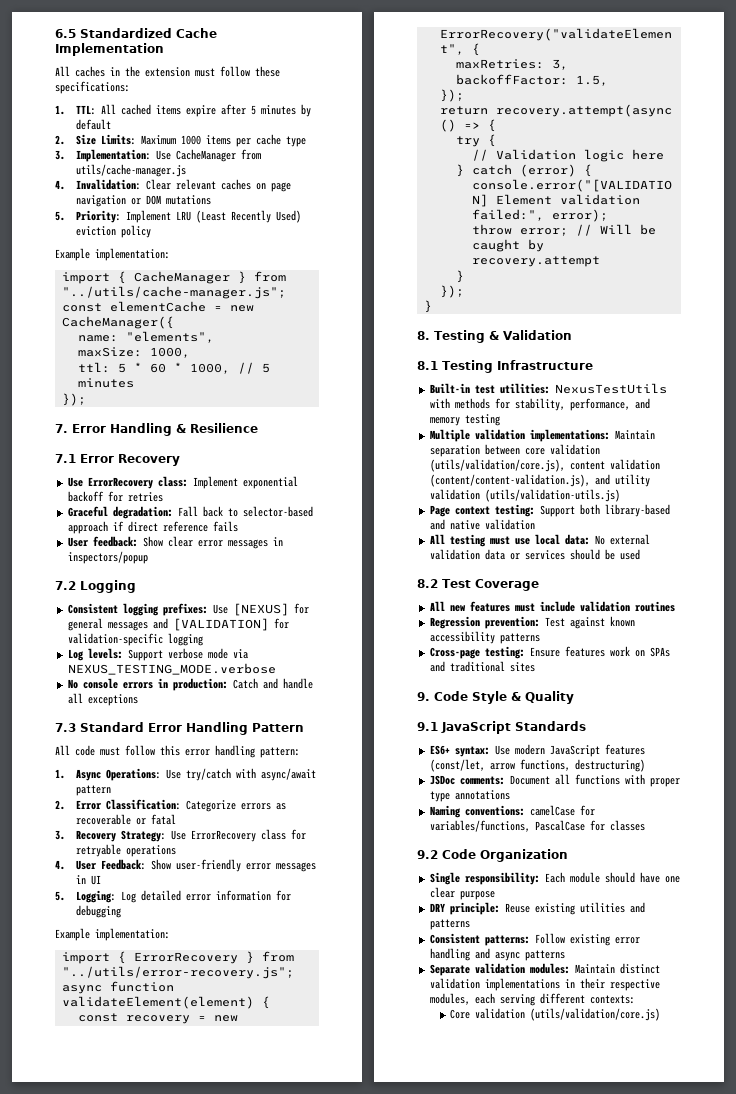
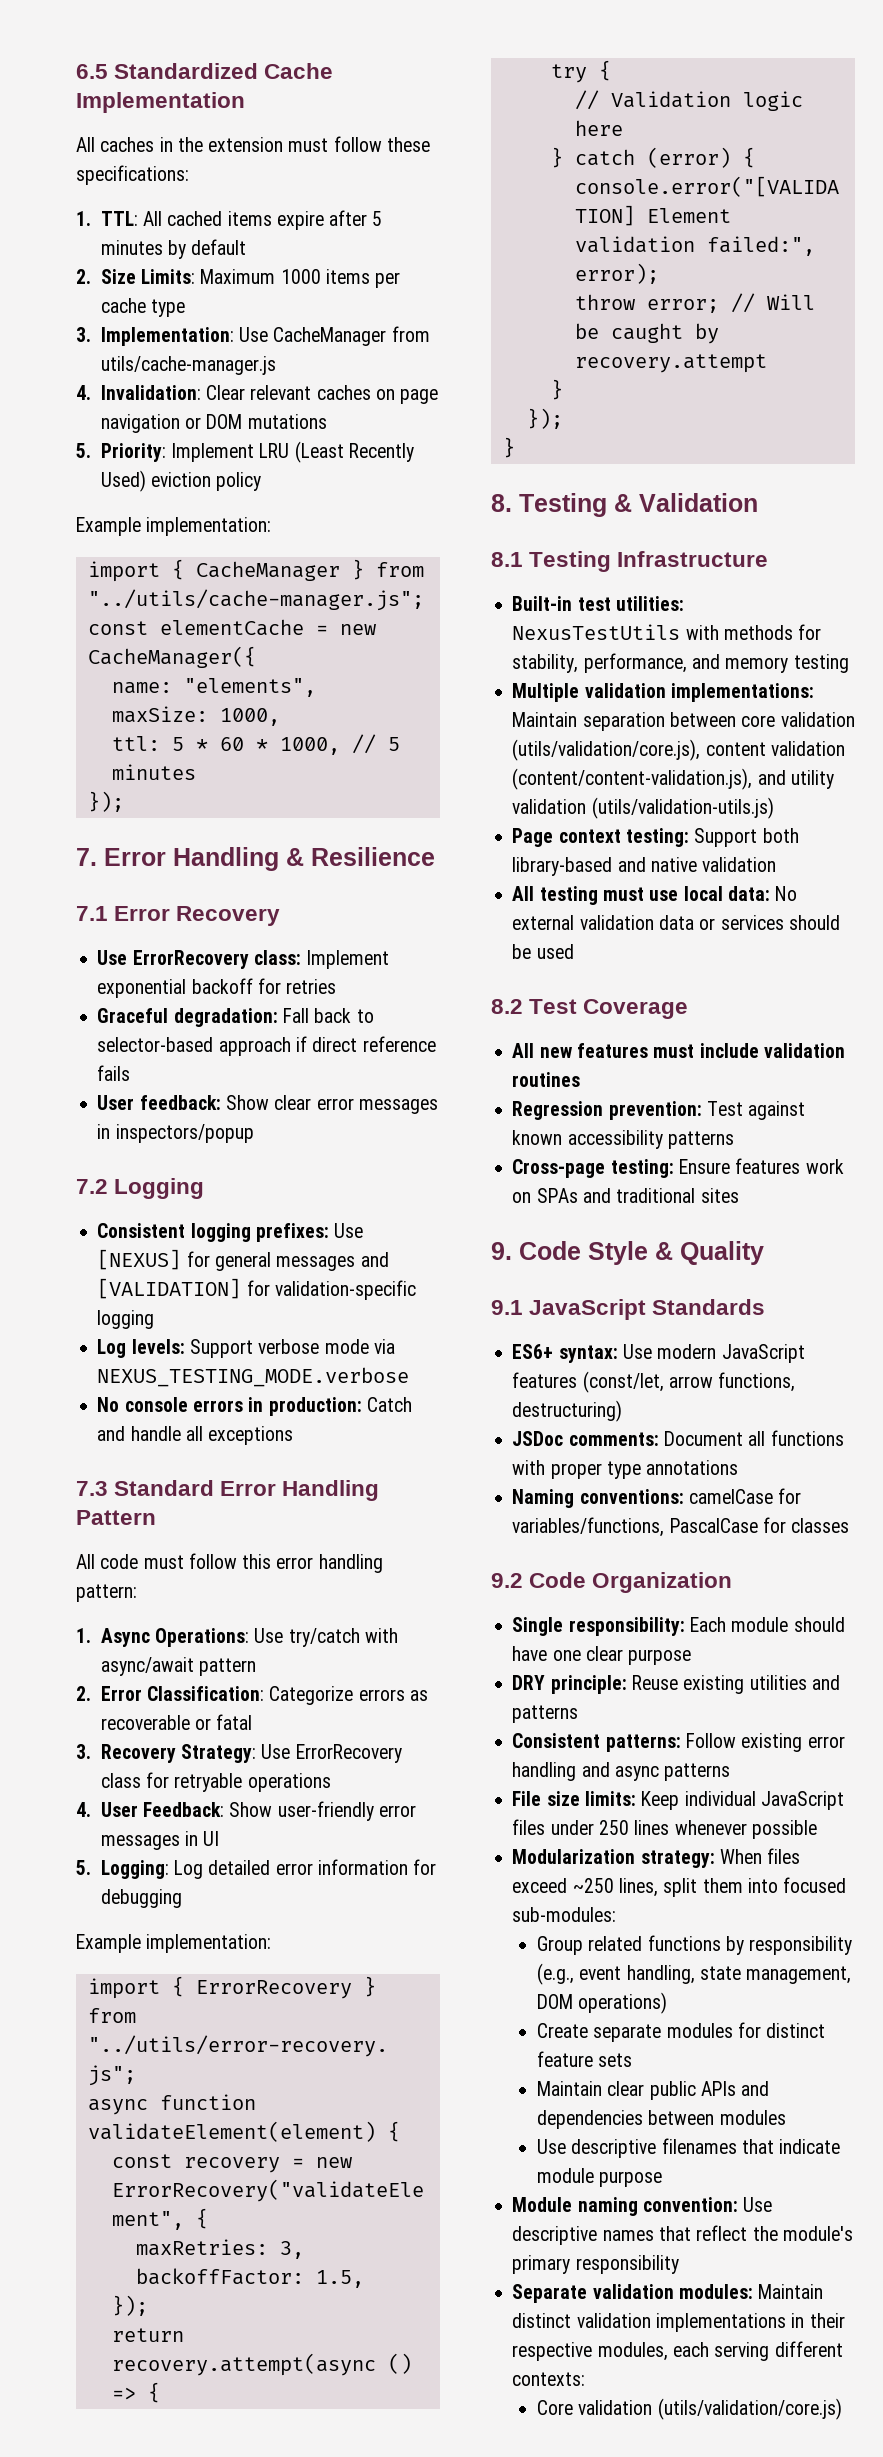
+ File size limits: Keep individual JavaScript files under 250 lines whenever possible
+ Modularization strategy: When files exceed ~250 lines, split them into focused sub-modules:
+ Group related functions by responsibility (e.g., event handling, state management, DOM operations)
+ Create separate modules for distinct feature sets
+ Maintain clear public APIs and dependencies between modules
+ Use descriptive filenames that indicate module purpose
+ Module naming convention: Use descriptive names that reflect the module's primary responsibility

